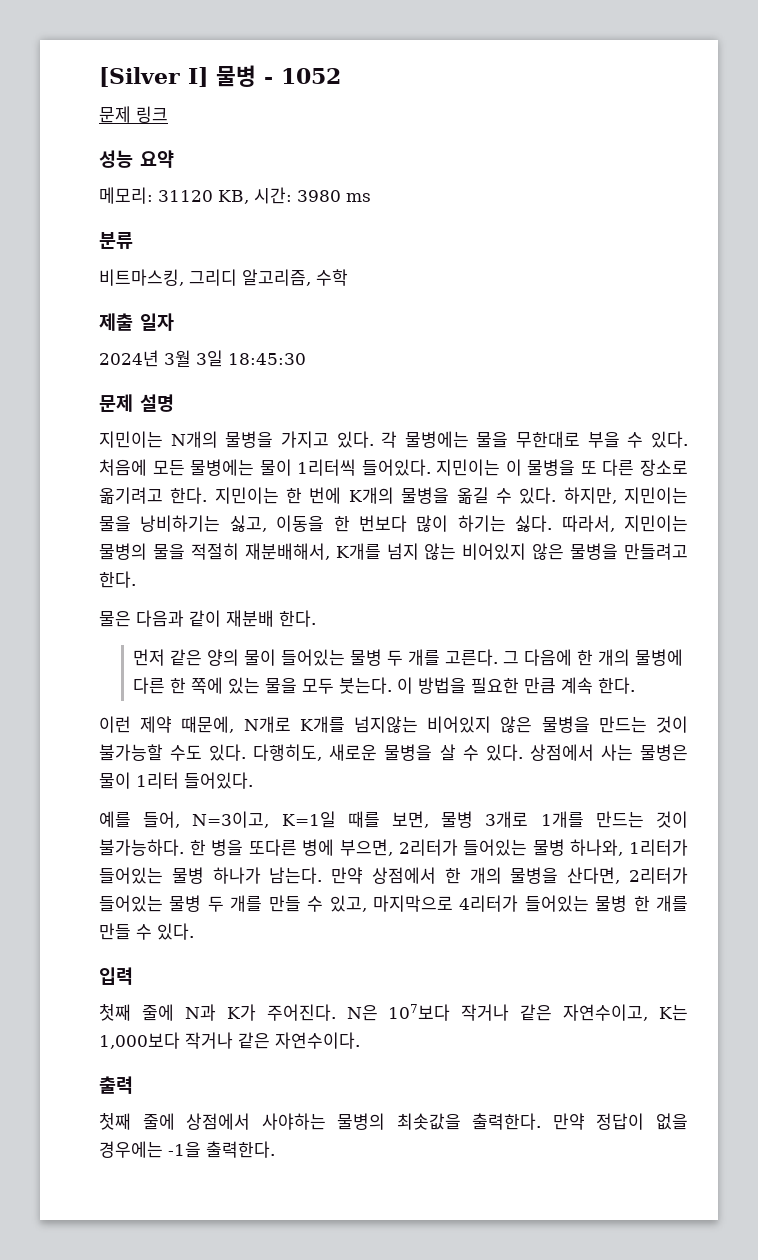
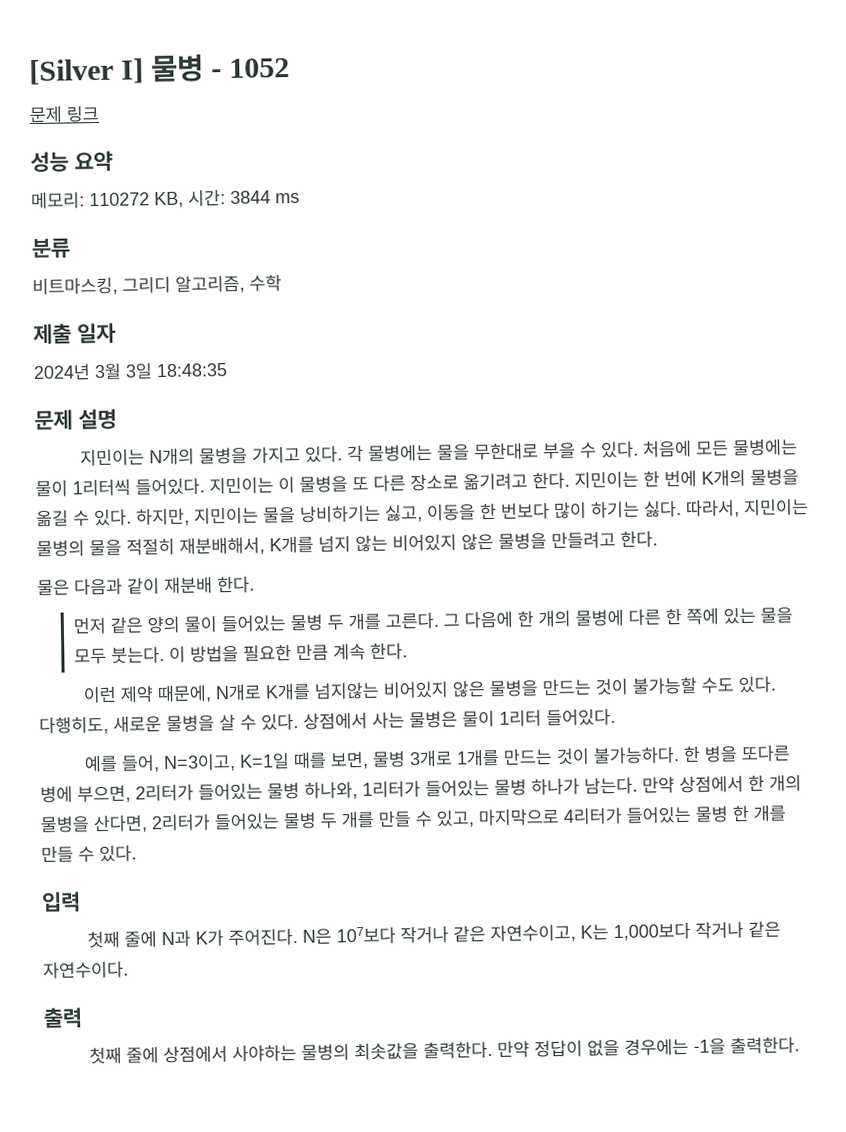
- 메모리: 31120 KB, 시간: 3980 ms
+ 메모리: 110272 KB, 시간: 3844 ms
- 2024년 3월 3일 18:45:30
+ 2024년 3월 3일 18:48:35

